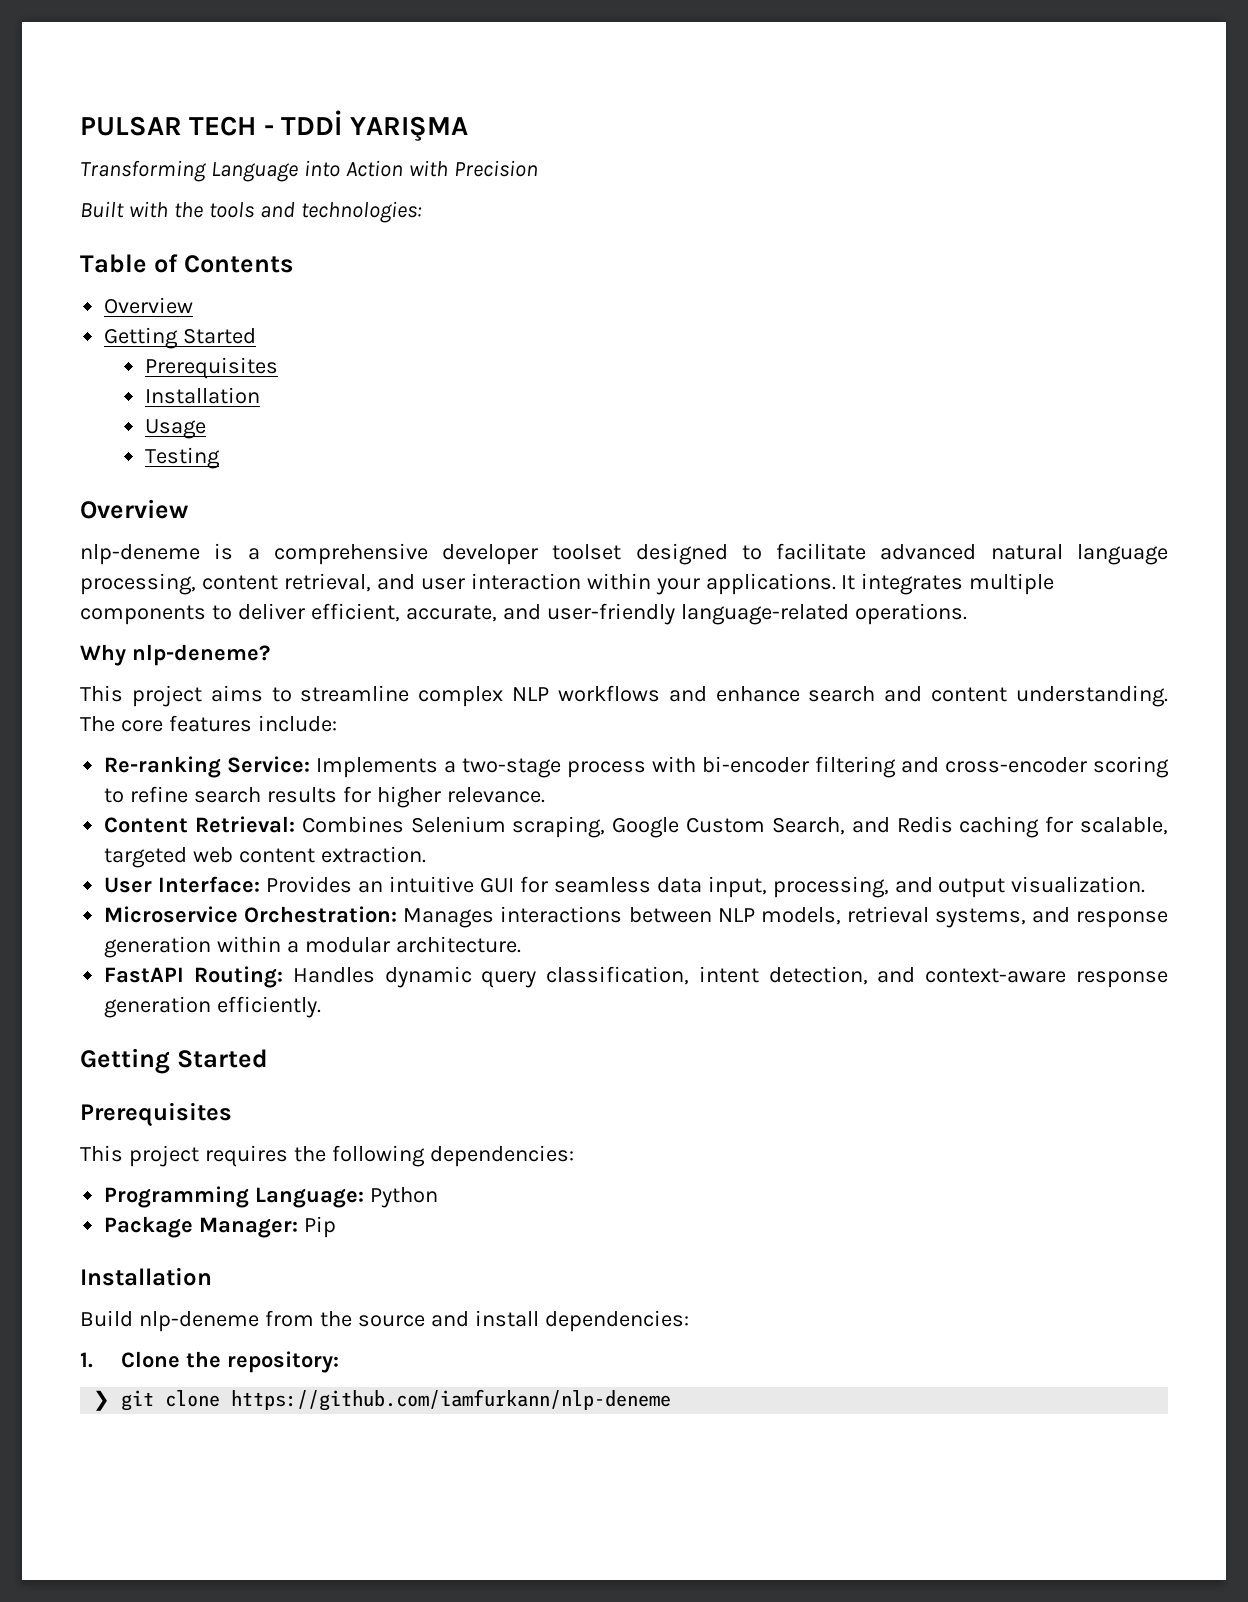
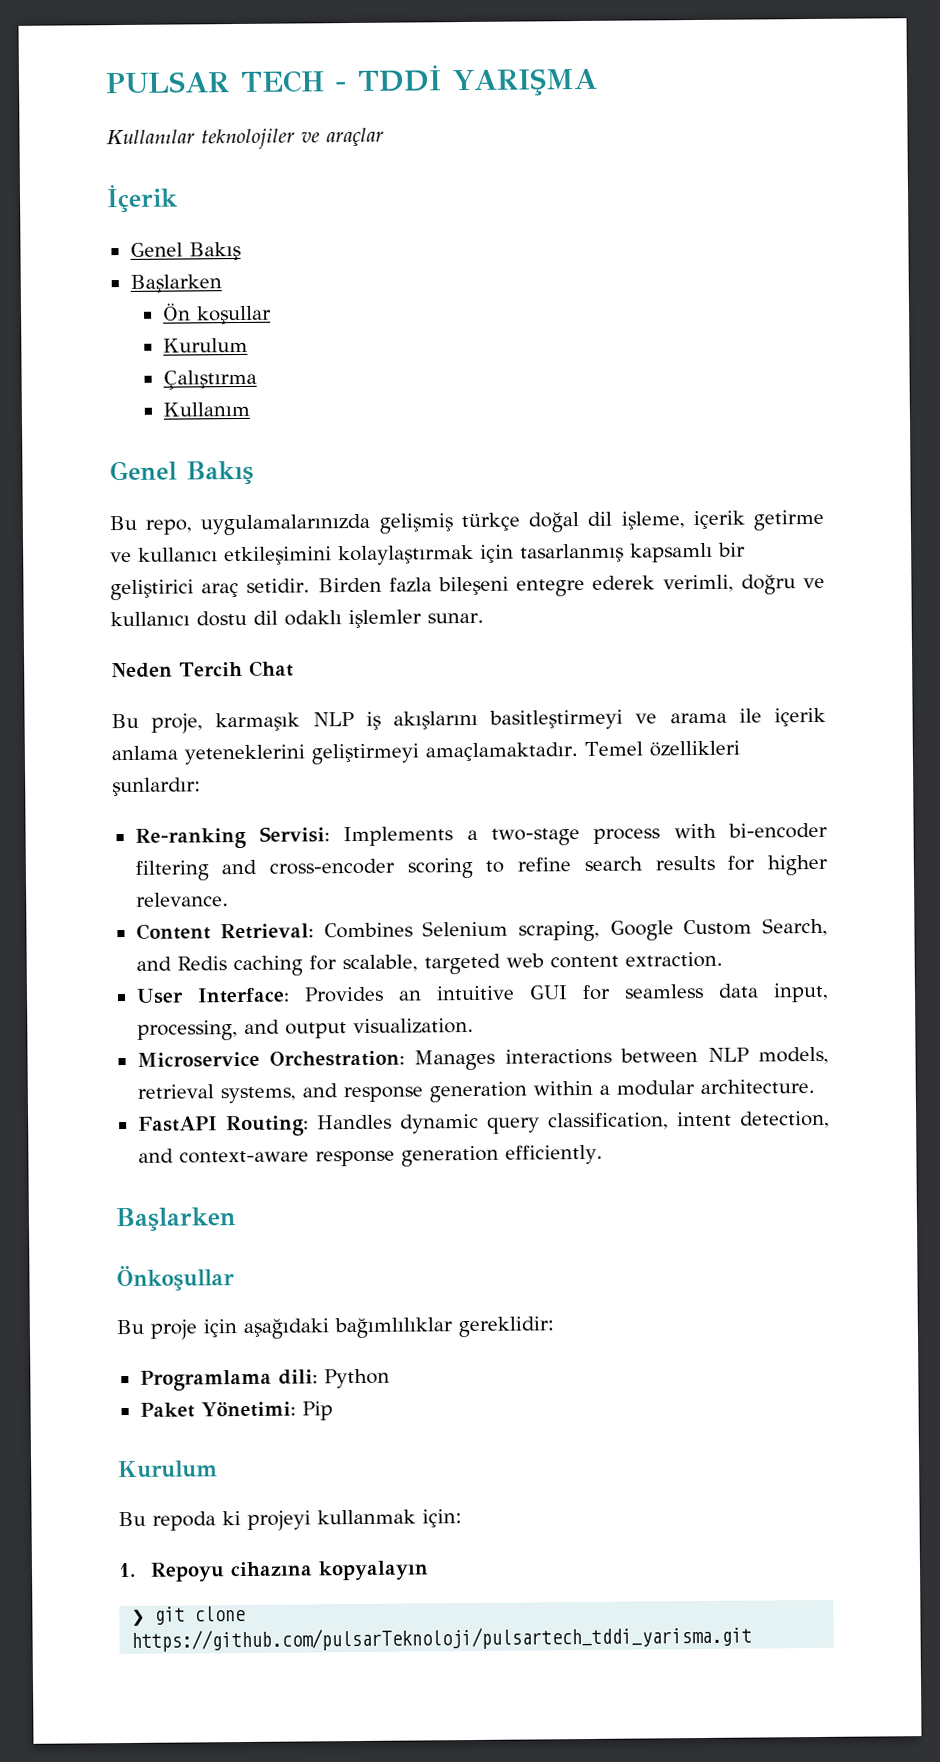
- Transforming Language into Action with Precision
- Built with the tools and technologies:
- Table of Contents
- Overview
- Getting Started
- Prerequisites
- Installation
- Usage
- Testing
- Overview
- nlp-deneme is a comprehensive developer toolset designed to facilitate advanced natural language processing, content retrieval, and user interaction within your applications. It integrates multiple components to deliver efficient, accurate, and user-friendly language-related operations.
- Why nlp-deneme?
- This project aims to streamline complex NLP workflows and enhance search and content understanding. The core features include:
+ Kullanılar teknolojiler ve araçlar
+ İçerik
+ Genel Bakış
+ Başlarken
+ Ön koşullar
+ Kurulum
+ Çalıştırma
+ Kullanım
+ Genel Bakış
+ Bu repo, uygulamalarınızda gelişmiş türkçe doğal dil işleme, içerik getirme ve kullanıcı etkileşimini kolaylaştırmak için tasarlanmış kapsamlı bir geliştirici araç setidir. Birden fazla bileşeni entegre ederek verimli, doğru ve kullanıcı dostu dil odaklı işlemler sunar.
+ Neden Tercih Chat
+ Bu proje, karmaşık NLP iş akışlarını basitleştirmeyi ve arama ile içerik anlama yeteneklerini geliştirmeyi amaçlamaktadır. Temel özellikleri şunlardır:
- Re-ranking Service: Implements a two-stage process with bi-encoder filtering and cross-encoder scoring to refine search results for higher relevance.
+ Re-ranking Servisi: Implements a two-stage process with bi-encoder filtering and cross-encoder scoring to refine search results for higher relevance.
  FastAPI Routing: Handles dynamic query classification, intent detection, and context-aware response generation efficiently.
- Getting Started
- Prerequisites
- This project requires the following dependencies:
- Programming Language: Python
+ Başlarken
+ Önkoşullar
+ Bu proje için aşağıdaki bağımlılıklar gereklidir:
+ Programlama dili: Python
- Package Manager: Pip
- Installation
- Build nlp-deneme from the source and install dependencies:
- 1. Clone the repository:
+ Paket Yönetimi: Pip
+ Kurulum
+ Bu repoda ki projeyi kullanmak için:
+ 1. Repoyu cihazına kopyalayın
- ❯ git clone https://github.com/iamfurkann/nlp-deneme
+ ❯ git clone https://github.com/pulsarTeknoloji/pulsartech_tddi_yarisma.git

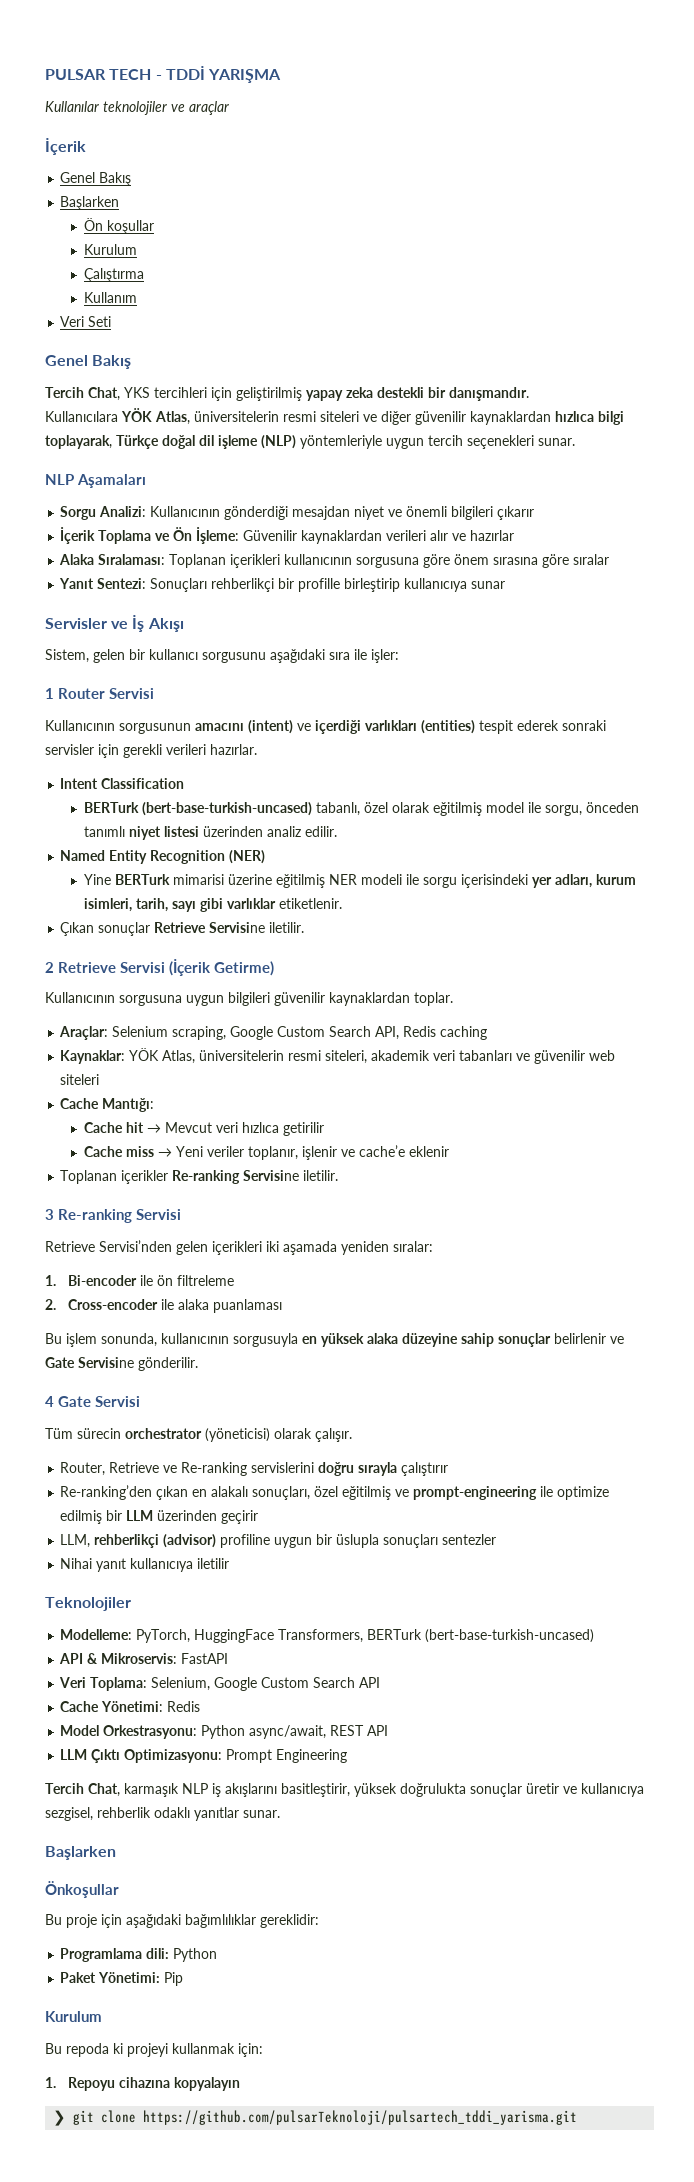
  Kullanım
+ Veri Seti
  Genel Bakış
- Bu repo, uygulamalarınızda gelişmiş türkçe doğal dil işleme, içerik getirme ve kullanıcı etkileşimini kolaylaştırmak için tasarlanmış kapsamlı bir geliştirici araç setidir. Birden fazla bileşeni entegre ederek verimli, doğru ve kullanıcı dostu dil odaklı işlemler sunar.
- Neden Tercih Chat
- Bu proje, karmaşık NLP iş akışlarını basitleştirmeyi ve arama ile içerik anlama yeteneklerini geliştirmeyi amaçlamaktadır. Temel özellikleri şunlardır:
- Re-ranking Servisi: Implements a two-stage process with bi-encoder filtering and cross-encoder scoring to refine search results for higher relevance.
- Content Retrieval: Combines Selenium scraping, Google Custom Search, and Redis caching for scalable, targeted web content extraction.
- User Interface: Provides an intuitive GUI for seamless data input, processing, and output visualization.
- Microservice Orchestration: Manages interactions between NLP models, retrieval systems, and response generation within a modular architecture.
- FastAPI Routing: Handles dynamic query classification, intent detection, and context-aware response generation efficiently.
+ Tercih Chat, YKS tercihleri için geliştirilmiş yapay zeka destekli bir danışmandır.
+ Kullanıcılara YÖK Atlas, üniversitelerin resmi siteleri ve diğer güvenilir kaynaklardan hızlıca bilgi toplayarak, Türkçe doğal dil işleme (NLP) yöntemleriyle uygun tercih seçenekleri sunar.
+ NLP Aşamaları
+ Sorgu Analizi: Kullanıcının gönderdiği mesajdan niyet ve önemli bilgileri çıkarır
+ İçerik Toplama ve Ön İşleme: Güvenilir kaynaklardan verileri alır ve hazırlar
+ Alaka Sıralaması: Toplanan içerikleri kullanıcının sorgusuna göre önem sırasına göre sıralar
+ Yanıt Sentezi: Sonuçları rehberlikçi bir profille birleştirip kullanıcıya sunar
+ Servisler ve İş Akışı
+ Sistem, gelen bir kullanıcı sorgusunu aşağıdaki sıra ile işler:
+ 1 Router Servisi
+ Kullanıcının sorgusunun amacını (intent) ve içerdiği varlıkları (entities) tespit ederek sonraki servisler için gerekli verileri hazırlar.
+ Intent Classification
+ BERTurk (bert-base-turkish-uncased) tabanlı, özel olarak eğitilmiş model ile sorgu, önceden tanımlı niyet listesi üzerinden analiz edilir.
+ Named Entity Recognition (NER)
+ Yine BERTurk mimarisi üzerine eğitilmiş NER modeli ile sorgu içerisindeki yer adları, kurum isimleri, tarih, sayı gibi varlıklar etiketlenir.
+ Çıkan sonuçlar Retrieve Servisine iletilir.
+ 2 Retrieve Servisi (İçerik Getirme)
+ Kullanıcının sorgusuna uygun bilgileri güvenilir kaynaklardan toplar.
+ Araçlar: Selenium scraping, Google Custom Search API, Redis caching
+ Kaynaklar: YÖK Atlas, üniversitelerin resmi siteleri, akademik veri tabanları ve güvenilir web siteleri
+ Cache Mantığı:
+ Cache hit → Mevcut veri hızlıca getirilir
+ Cache miss → Yeni veriler toplanır, işlenir ve cache’e eklenir
+ Toplanan içerikler Re-ranking Servisine iletilir.
+ 3 Re-ranking Servisi
+ Retrieve Servisi’nden gelen içerikleri iki aşamada yeniden sıralar:
+ 1. Bi-encoder ile ön filtreleme
+ 2. Cross-encoder ile alaka puanlaması
+ Bu işlem sonunda, kullanıcının sorgusuyla en yüksek alaka düzeyine sahip sonuçlar belirlenir ve Gate Servisine gönderilir.
+ 4 Gate Servisi
+ Tüm sürecin orchestrator (yöneticisi) olarak çalışır.
+ Router, Retrieve ve Re-ranking servislerini doğru sırayla çalıştırır
+ Re-ranking’den çıkan en alakalı sonuçları, özel eğitilmiş ve prompt-engineering ile optimize edilmiş bir LLM üzerinden geçirir
+ LLM, rehberlikçi (advisor) profiline uygun bir üslupla sonuçları sentezler
+ Nihai yanıt kullanıcıya iletilir
+ Teknolojiler
+ Modelleme: PyTorch, HuggingFace Transformers, BERTurk (bert-base-turkish-uncased)
+ API & Mikroservis: FastAPI
+ Veri Toplama: Selenium, Google Custom Search API
+ Cache Yönetimi: Redis
+ Model Orkestrasyonu: Python async/await, REST API
+ LLM Çıktı Optimizasyonu: Prompt Engineering
+ Tercih Chat, karmaşık NLP iş akışlarını basitleştirir, yüksek doğrulukta sonuçlar üretir ve kullanıcıya sezgisel, rehberlik odaklı yanıtlar sunar.

